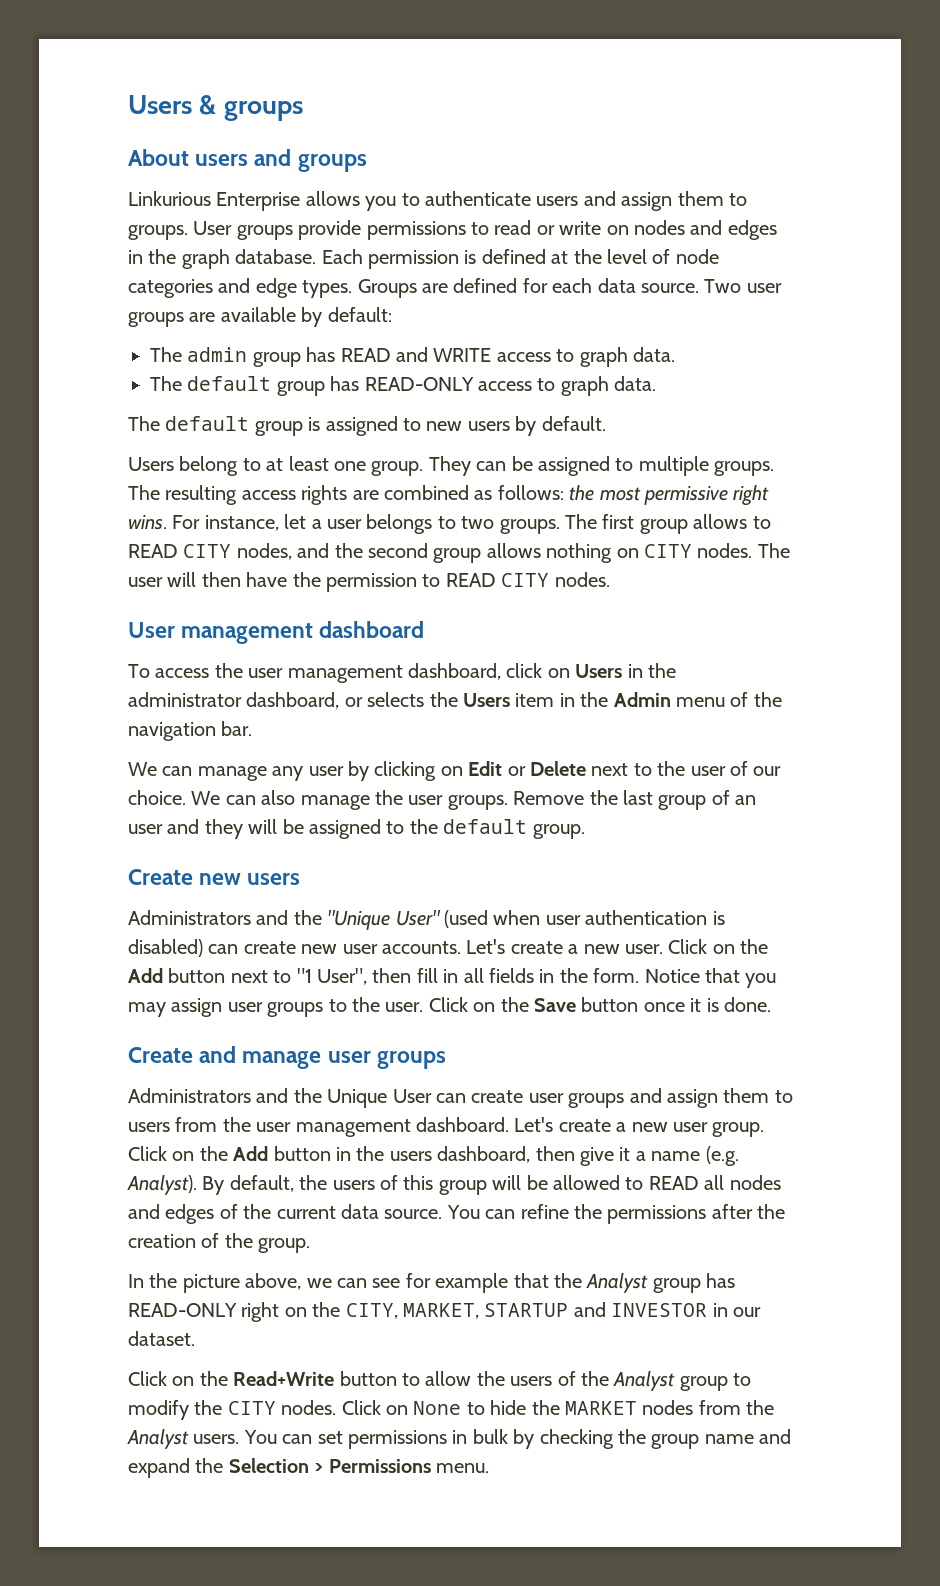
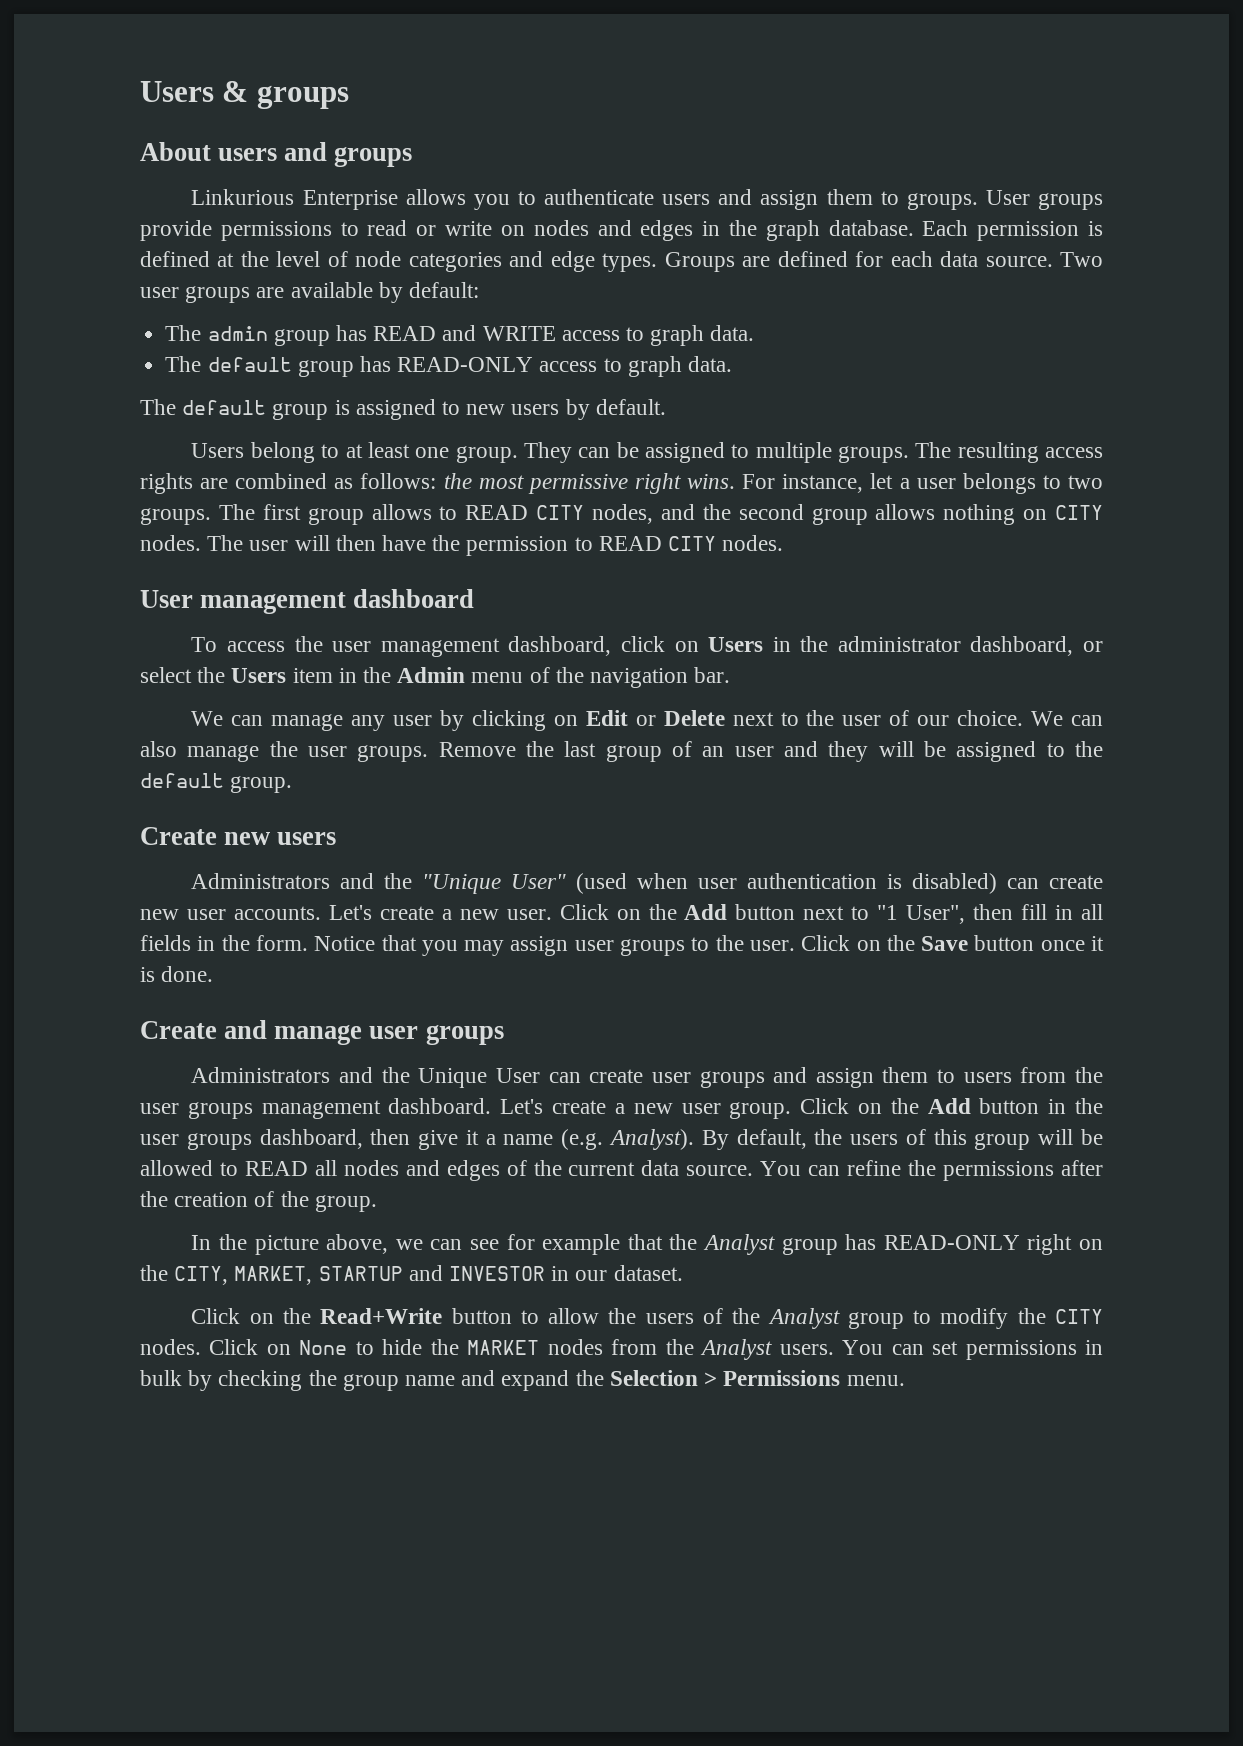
- To access the user management dashboard, click on Users in the administrator dashboard, or selects the Users item in the Admin menu of the navigation bar.
+ To access the user management dashboard, click on Users in the administrator dashboard, or select the Users item in the Admin menu of the navigation bar.
- Administrators and the Unique User can create user groups and assign them to users from the user management dashboard.
+ Administrators and the Unique User can create user groups and assign them to users from the user groups management dashboard.
- Click on the Add button in the users dashboard, then give it a name (e.g. Analyst).
+ Click on the Add button in the user groups dashboard, then give it a name (e.g. Analyst).

